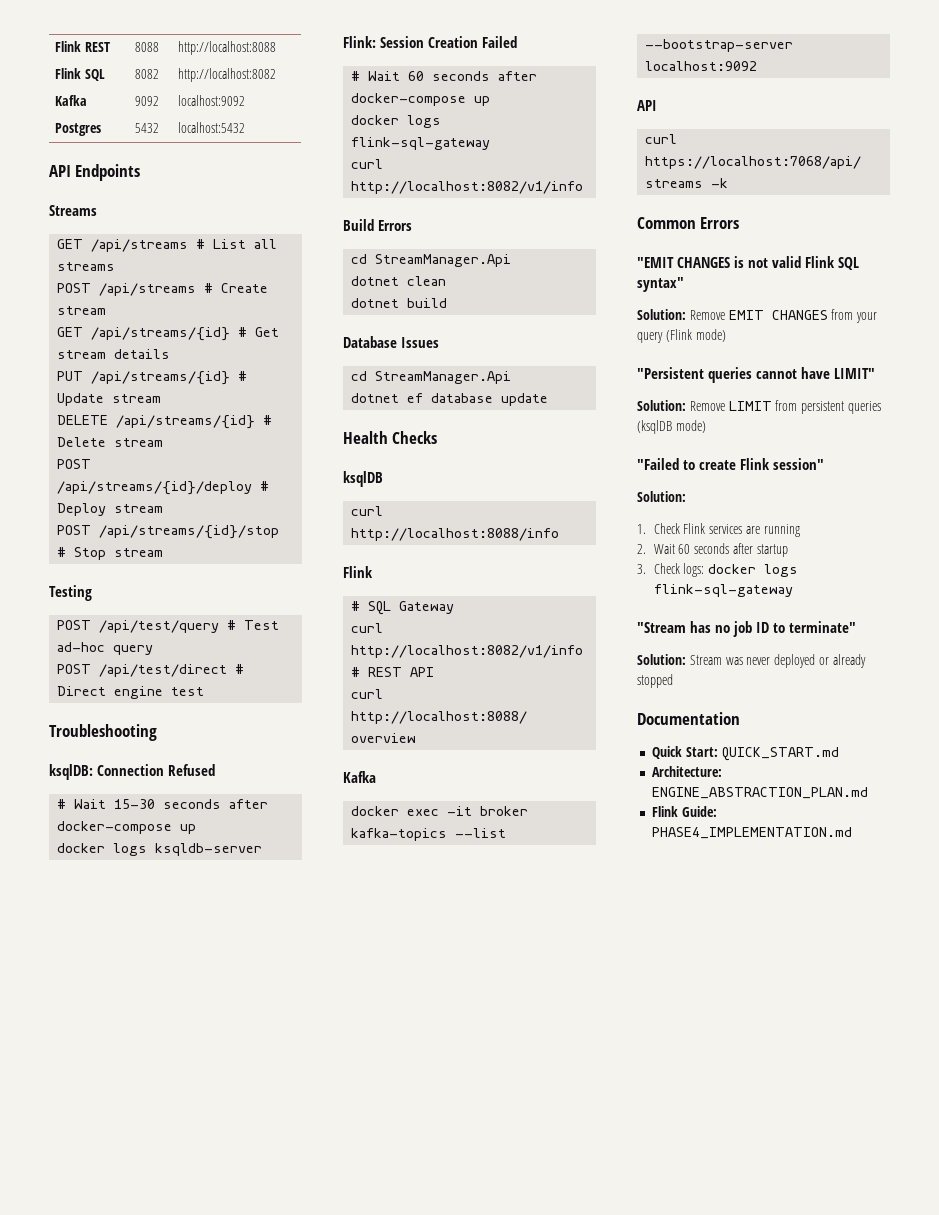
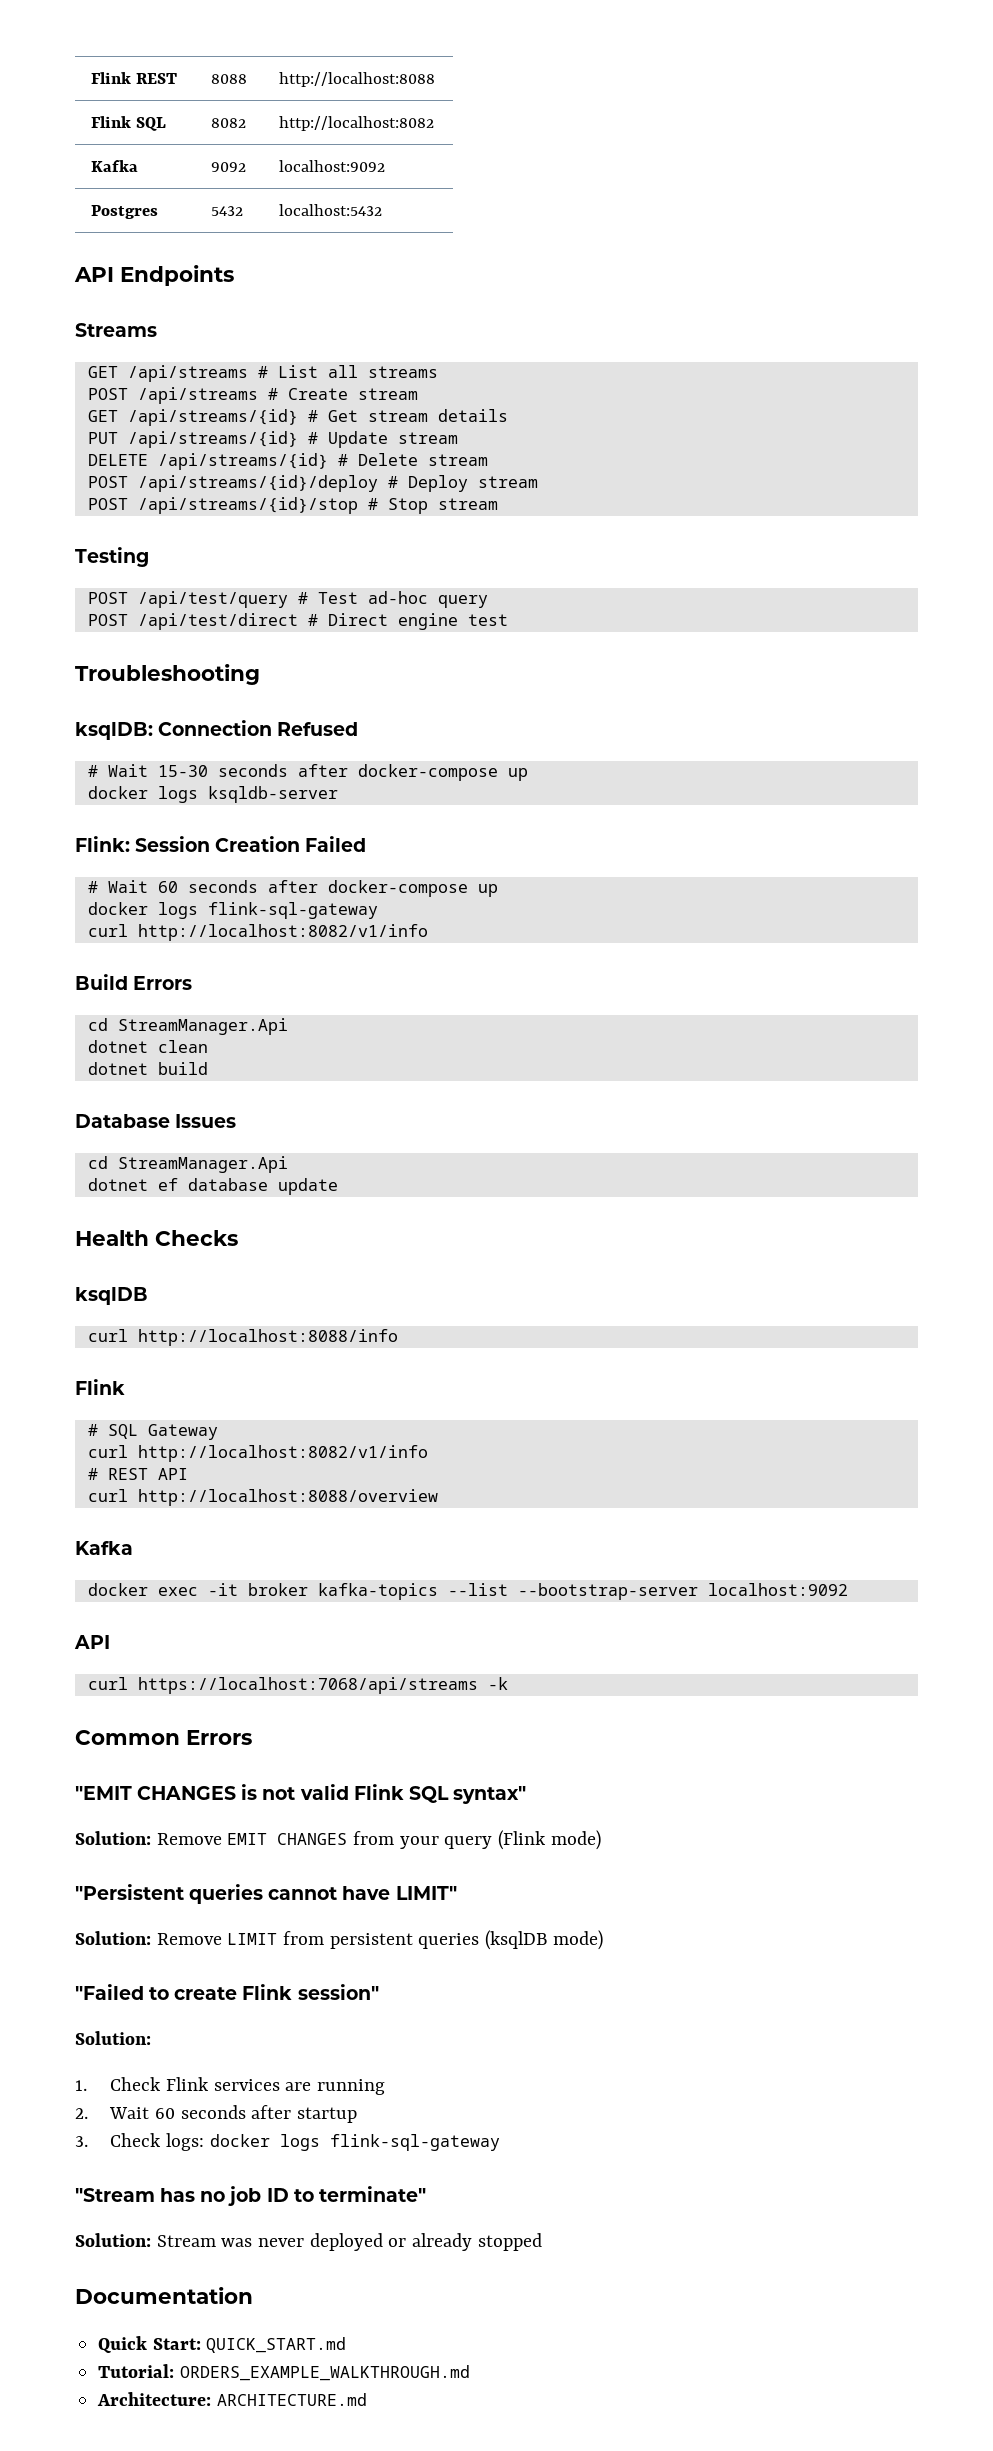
+ Tutorial: ORDERS_EXAMPLE_WALKTHROUGH.md
- Architecture: ENGINE_ABSTRACTION_PLAN.md
- Flink Guide: PHASE4_IMPLEMENTATION.md
+ Architecture: ARCHITECTURE.md

